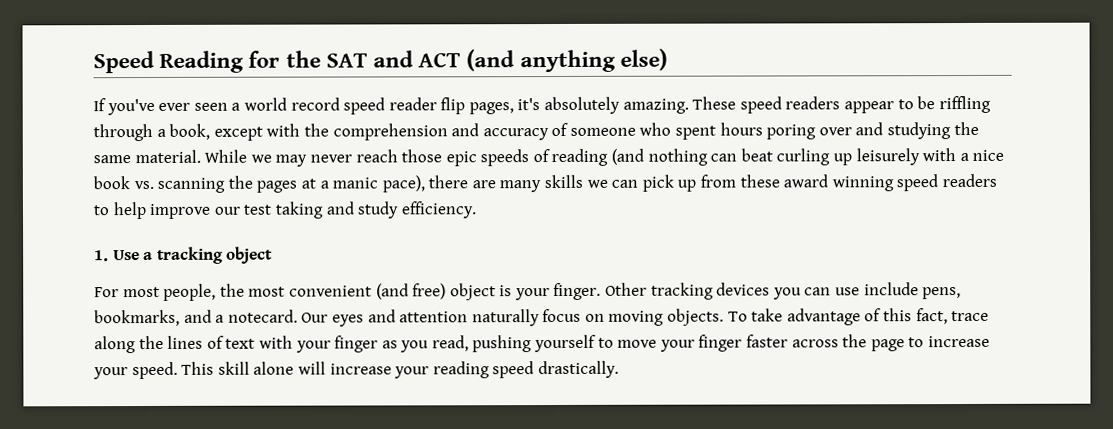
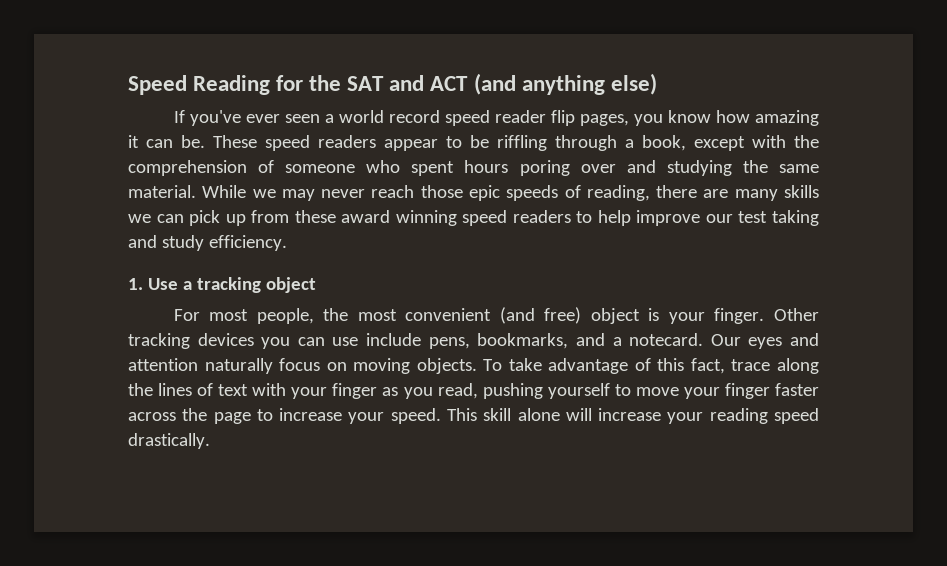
- If you've ever seen a world record speed reader flip pages, it's absolutely amazing.
+ If you've ever seen a world record speed reader flip pages, you know how amazing it can be.
- These speed readers appear to be riffling through a book, except with the comprehension and accuracy of someone who spent hours poring over and studying the same material.
+ These speed readers appear to be riffling through a book, except with the comprehension of someone who spent hours poring over and studying the same material.
- While we may never reach those epic speeds of reading (and nothing can beat curling up leisurely with a nice book vs. scanning the pages at a manic pace), there are many skills we can pick up from these award winning speed readers to help improve our test taking and study efficiency.
+ While we may never reach those epic speeds of reading, there are many skills we can pick up from these award winning speed readers to help improve our test taking and study efficiency.

